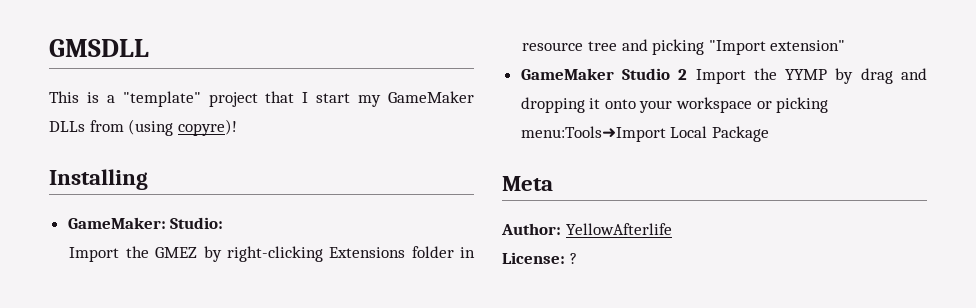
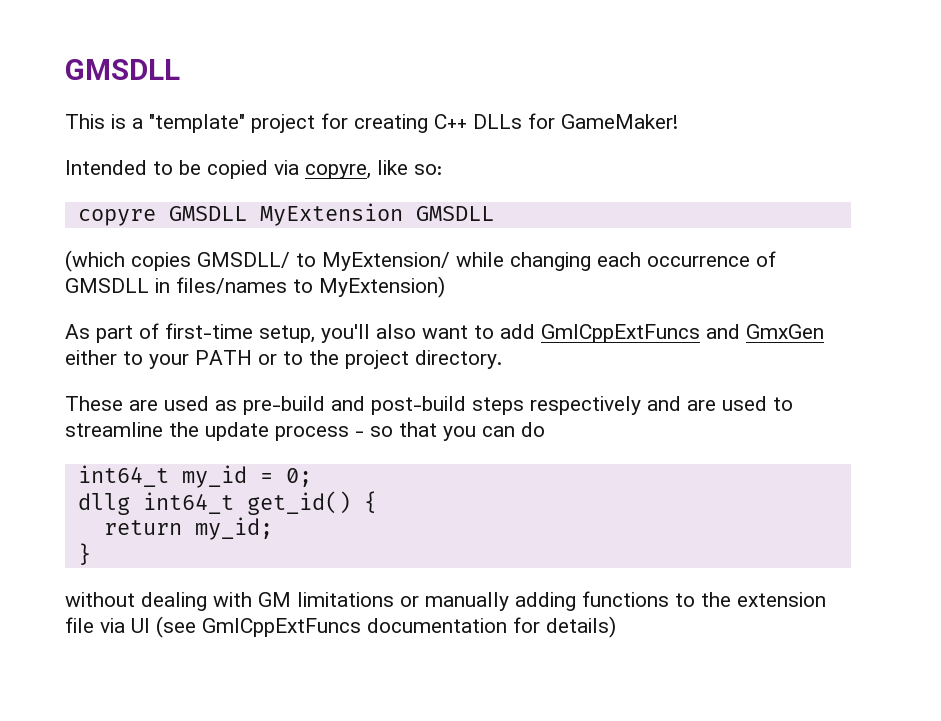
- This is a "template" project that I start my GameMaker DLLs from (using copyre)!
- Installing
- GameMaker: Studio:
- Import the GMEZ by right-clicking Extensions folder in resource tree and picking "Import extension"
- GameMaker Studio 2 Import the YYMP by drag and dropping it onto your workspace or picking menu:Tools➜Import Local Package
- Meta
- Author: YellowAfterlife
- License: ?
+ This is a "template" project for creating C++ DLLs for GameMaker!
+ Intended to be copied via copyre, like so:
+ copyre GMSDLL MyExtension GMSDLL
+ (which copies GMSDLL/ to MyExtension/ while changing each occurrence of GMSDLL in files/names to MyExtension)
+ As part of first-time setup, you'll also want to add GmlCppExtFuncs and GmxGen either to your PATH or to the project directory.
+ These are used as pre-build and post-build steps respectively and are used to streamline the update process - so that you can do
+ int64_t my_id = 0;
+ dllg int64_t get_id() {
+ return my_id;
+ }
+ without dealing with GM limitations or manually adding functions to the extension file via UI (see GmlCppExtFuncs documentation for details)

